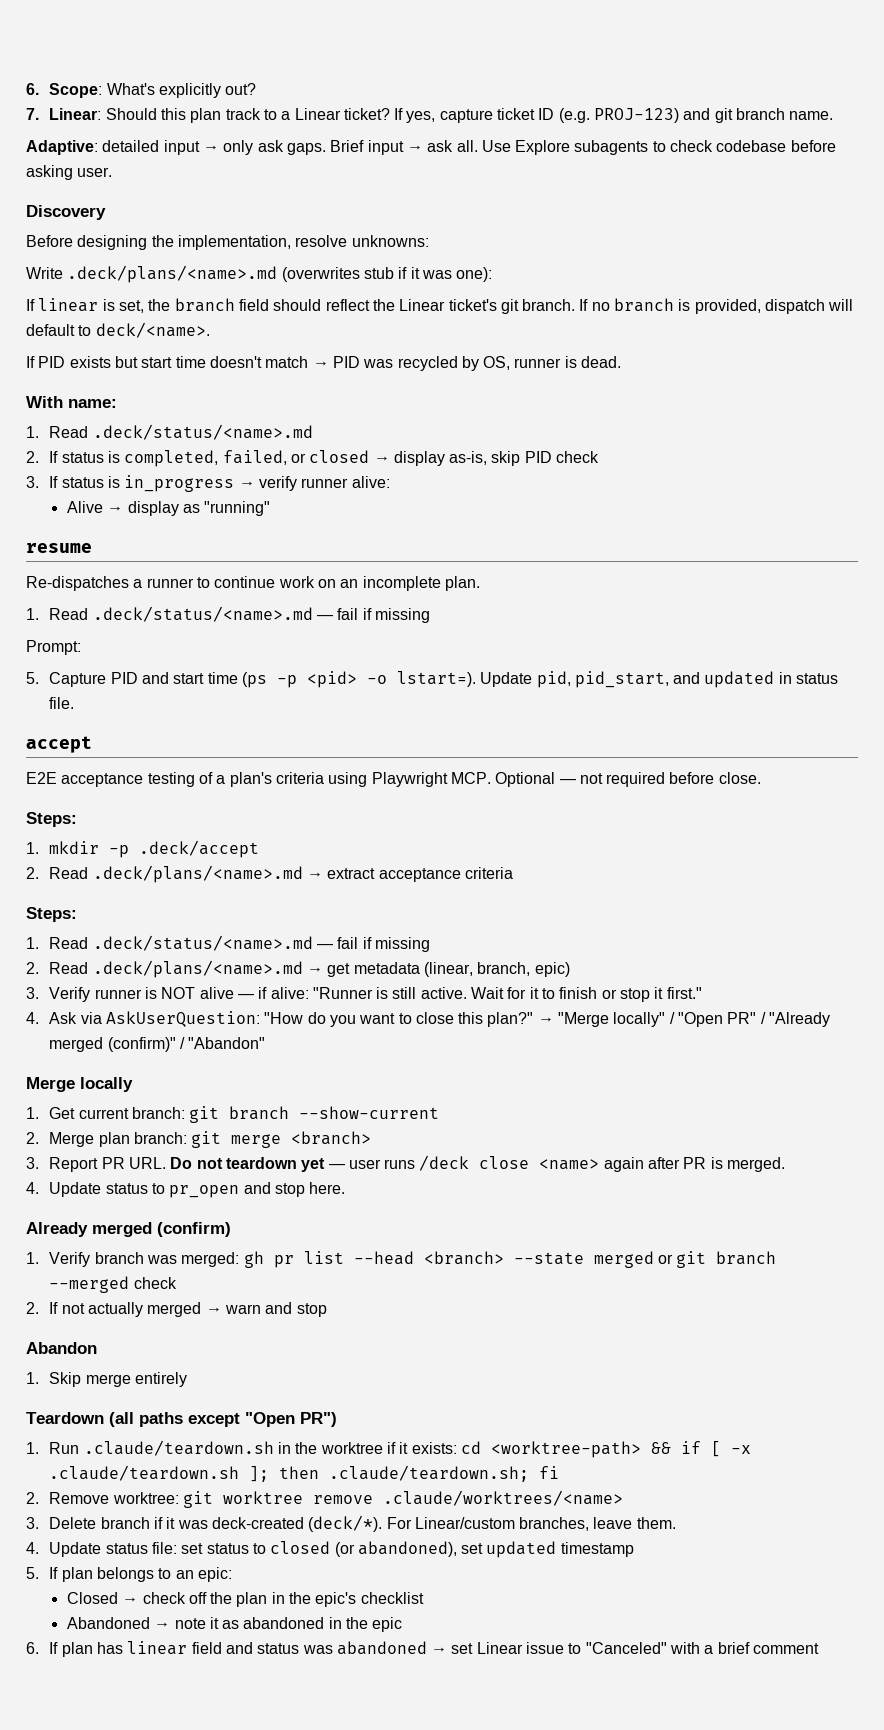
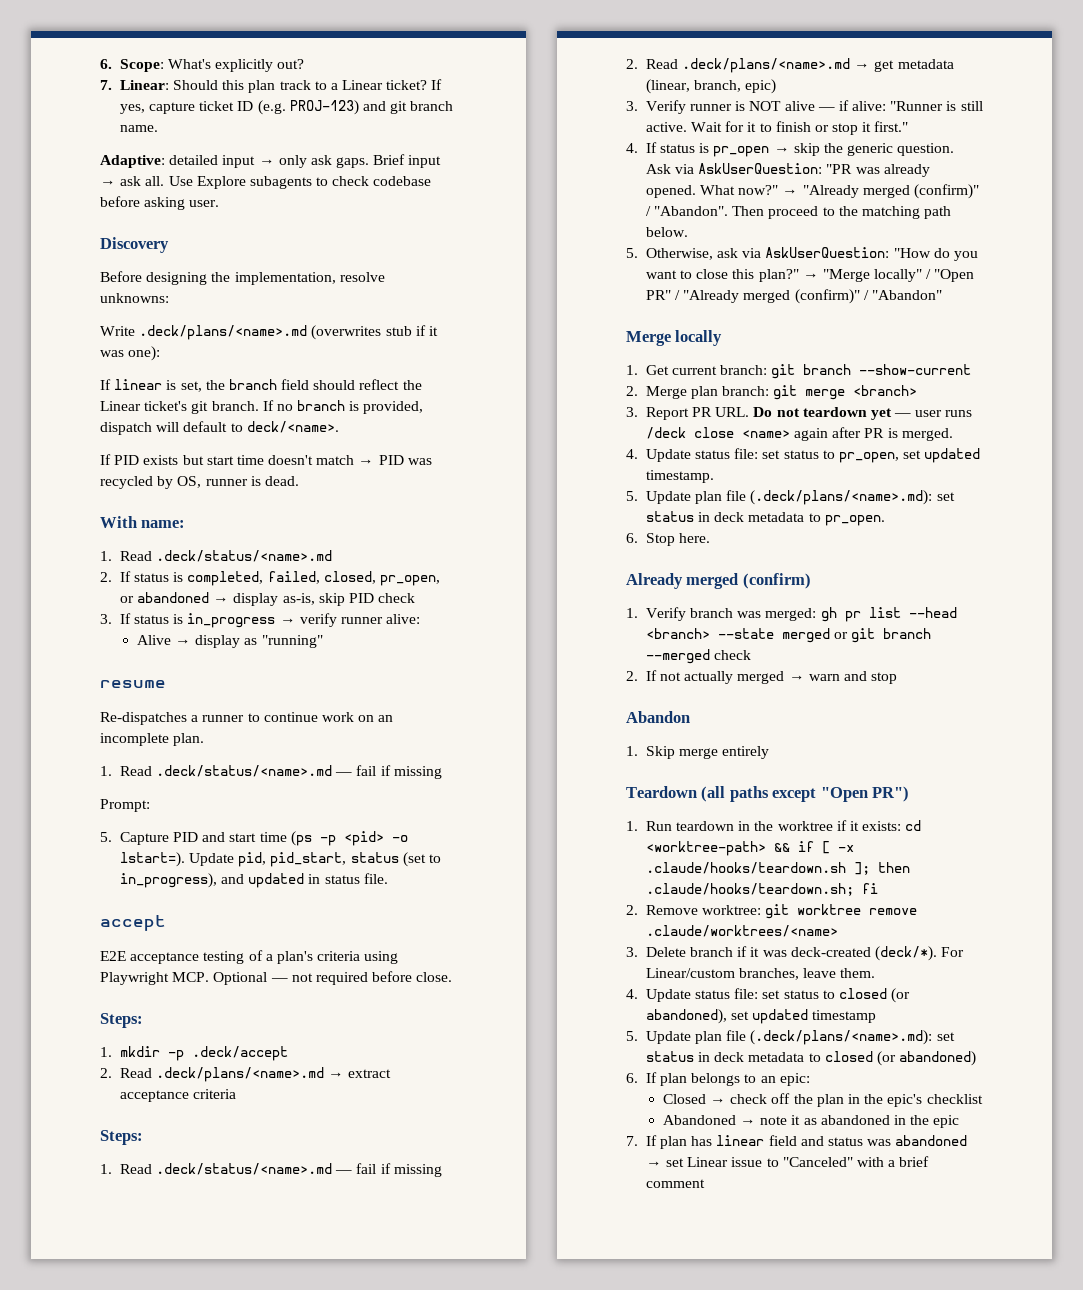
- 2. If status is completed, failed, or closed → display as-is, skip PID check
+ 2. If status is completed, failed, closed, pr_open, or abandoned → display as-is, skip PID check
- Update pid, pid_start, and updated in status file.
+ Update pid, pid_start, status (set to in_progress), and updated in status file.
- 4. Ask via AskUserQuestion: "How do you want to close this plan?"
+ 4. If status is pr_open → skip the generic question. Ask via AskUserQuestion: "PR was already opened. What now?" → "Already merged (confirm)" / "Abandon". Then proceed to the matching path below.
+ 5. Otherwise, ask via AskUserQuestion: "How do you want to close this plan?"
- 4. Update status to pr_open and stop here.
+ 4. Update status file: set status to pr_open, set updated timestamp.
+ 5. Update plan file (.deck/plans/<name>.md): set status in deck metadata to pr_open.
+ 6. Stop here.
- 1. Run .claude/teardown.sh in the worktree if it exists: cd <worktree-path> && if [ -x .claude/teardown.sh ]; then .claude/teardown.sh; fi
+ 1. Run teardown in the worktree if it exists: cd <worktree-path> && if [ -x .claude/hooks/teardown.sh ]; then .claude/hooks/teardown.sh; fi
- 5. If plan belongs to an epic:
+ 5. Update plan file (.deck/plans/<name>.md): set status in deck metadata to closed (or abandoned)
+ 6. If plan belongs to an epic:
- 6. If plan has linear field and status was abandoned → set Linear issue to "Canceled" with a brief comment
+ 7. If plan has linear field and status was abandoned → set Linear issue to "Canceled" with a brief comment

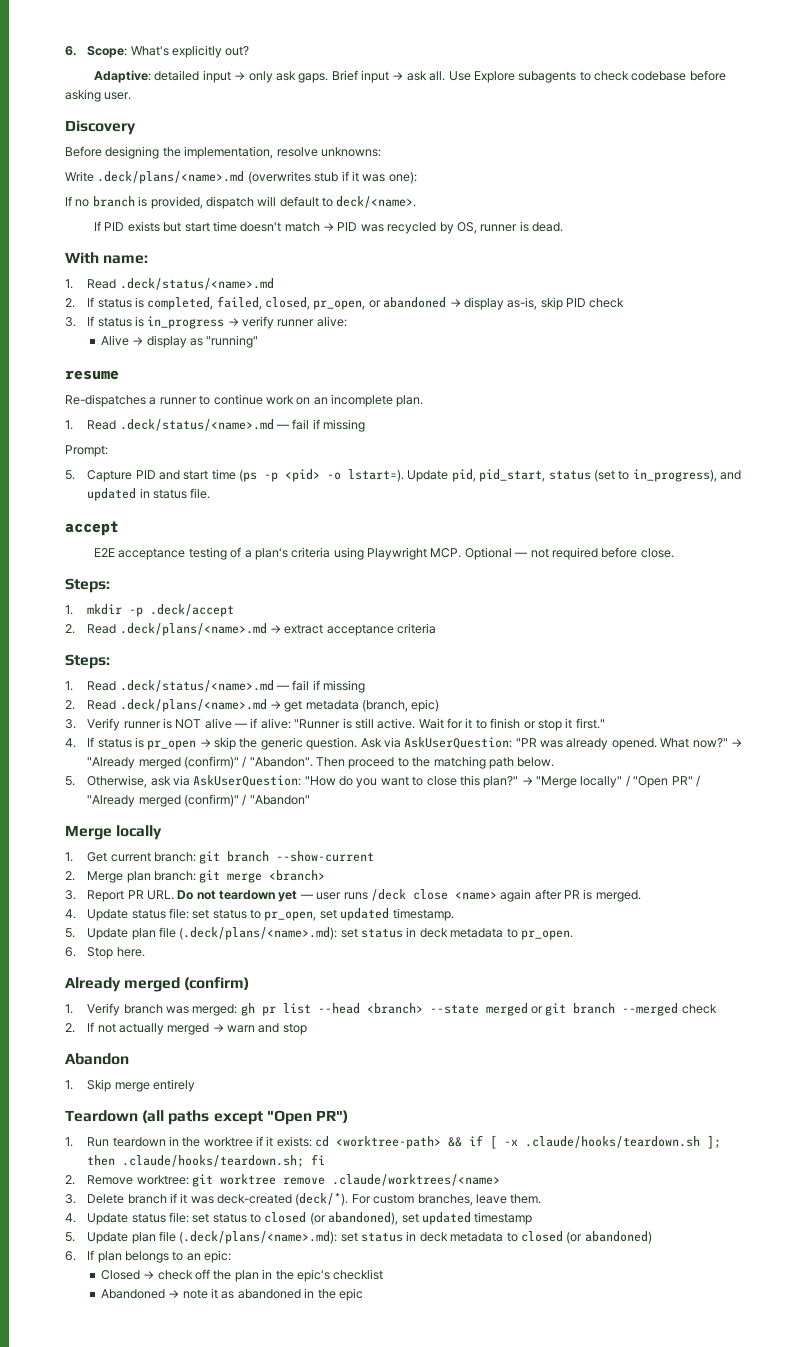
- 7. Linear: Should this plan track to a Linear ticket? If yes, capture ticket ID (e.g. PROJ-123) and git branch name.
- If linear is set, the branch field should reflect the Linear ticket's git branch. If no branch is provided, dispatch will default to deck/<name>.
+ If no branch is provided, dispatch will default to deck/<name>.
- 2. Read .deck/plans/<name>.md → get metadata (linear, branch, epic)
+ 2. Read .deck/plans/<name>.md → get metadata (branch, epic)
- For Linear/custom branches, leave them.
+ For custom branches, leave them.
- 7. If plan has linear field and status was abandoned → set Linear issue to "Canceled" with a brief comment

